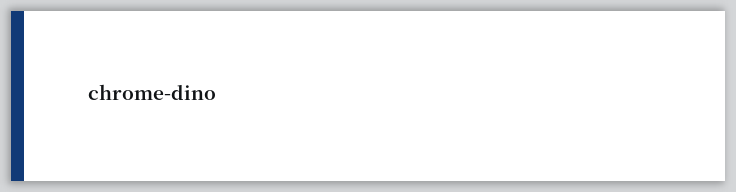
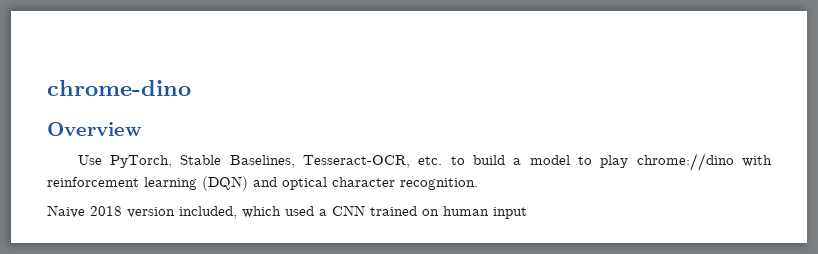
+ Overview
+ Use PyTorch, Stable Baselines, Tesseract-OCR, etc. to build a model to play chrome://dino with reinforcement learning (DQN) and optical character recognition.
+ Naive 2018 version included, which used a CNN trained on human input

